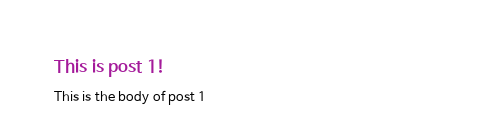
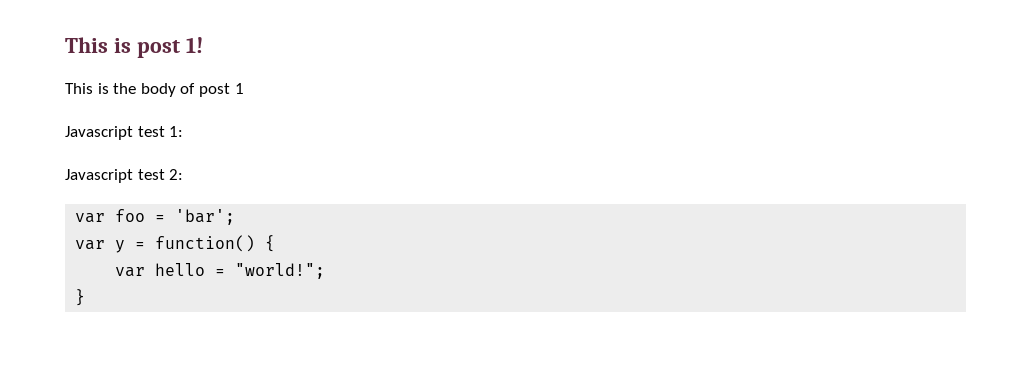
+ Javascript test 1:
+ Javascript test 2:
+ var foo = 'bar';
+ var y = function() {
+ var hello = "world!";
+ }

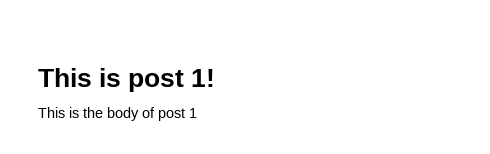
- Javascript test 1:
- Javascript test 2:
- var foo = 'bar';
- var y = function() {
- var hello = "world!";
- }

